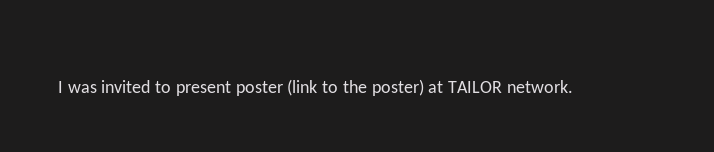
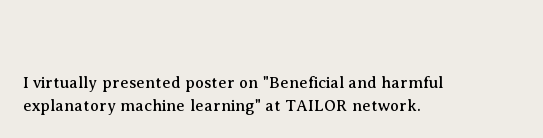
- I was invited to present poster (link to the poster) at TAILOR network.
+ I virtually presented poster on "Beneficial and harmful explanatory machine learning" at TAILOR network.

